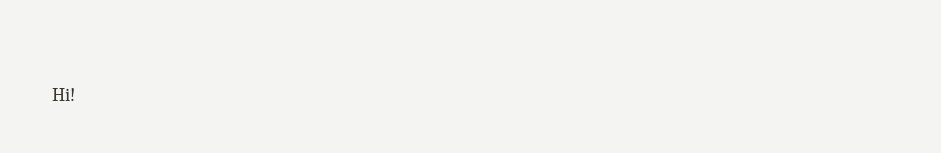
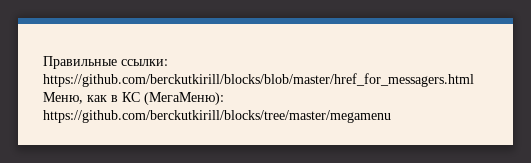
- Hi!
+ Правильные ссылки: https://github.com/berckutkirill/blocks/blob/master/href_for_messagers.html Меню, как в КС (МегаМеню): https://github.com/berckutkirill/blocks/tree/master/megamenu

